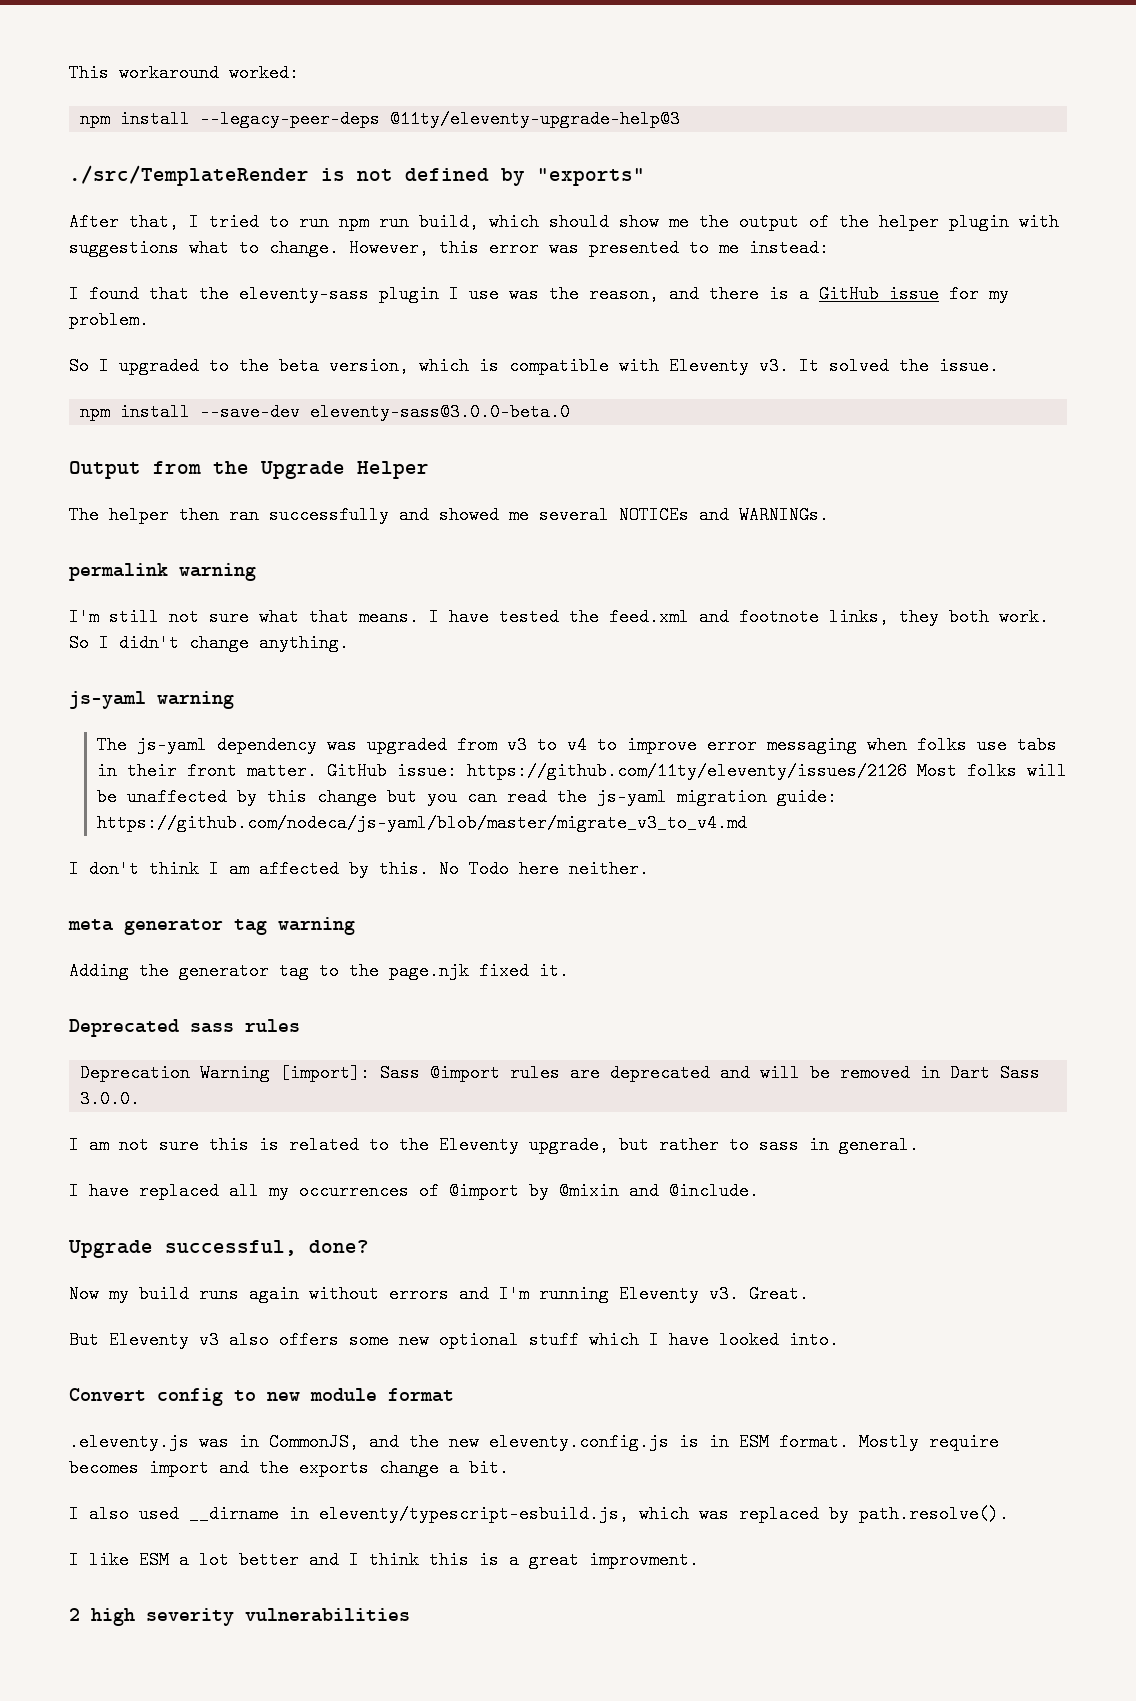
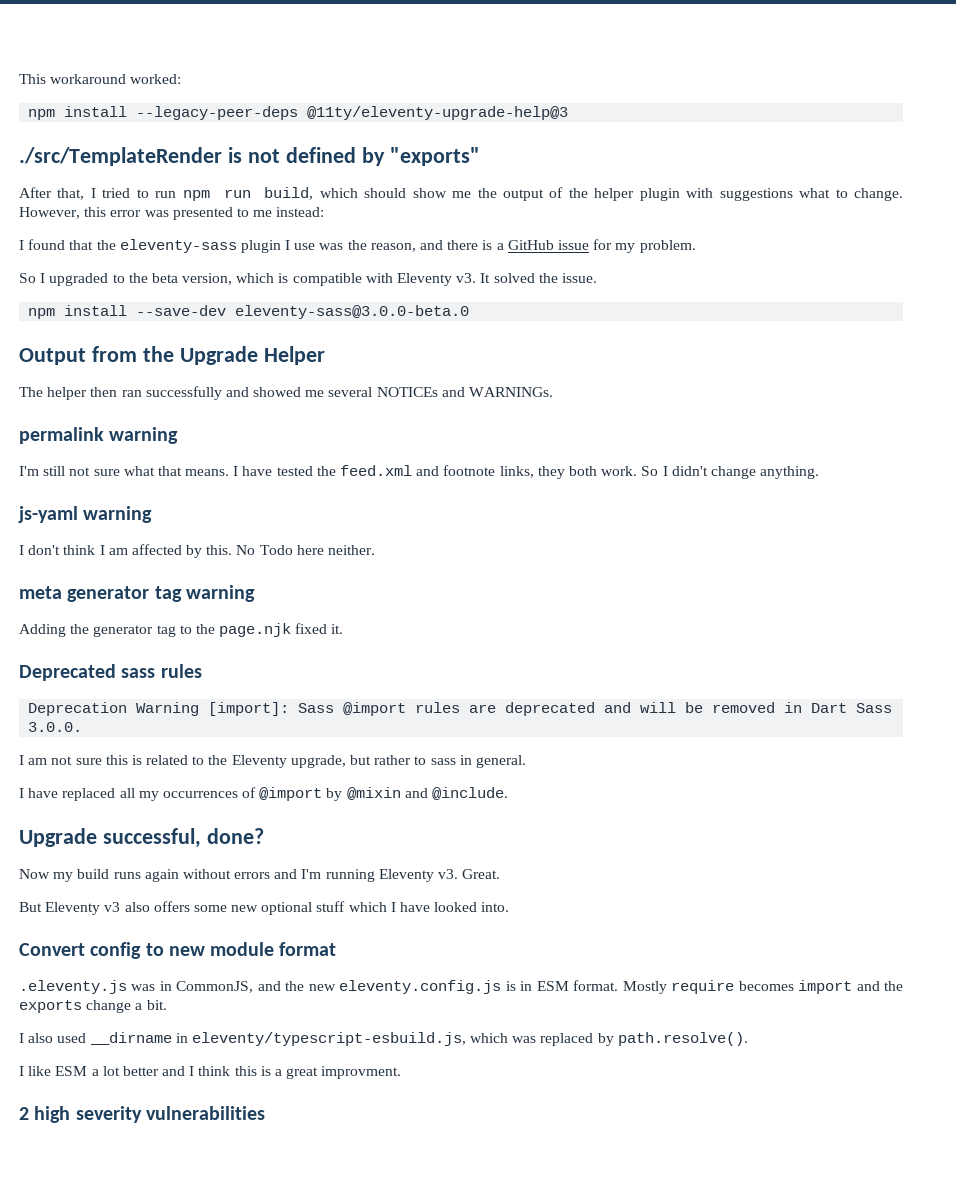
- The js-yaml dependency was upgraded from v3 to v4 to improve error messaging when folks use tabs in their front matter. GitHub issue: https://github.com/11ty/eleventy/issues/2126 Most folks will be unaffected by this change but you can read the js-yaml migration guide: https://github.com/nodeca/js-yaml/blob/master/migrate_v3_to_v4.md

